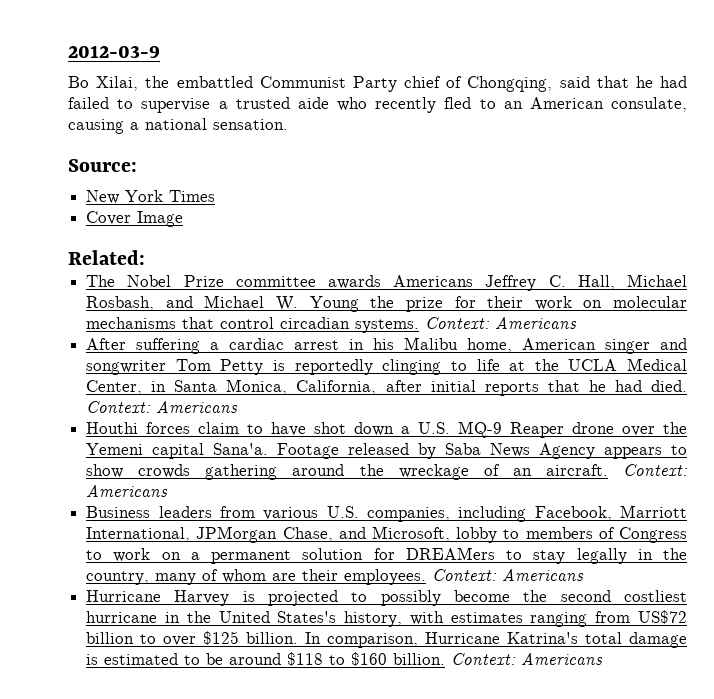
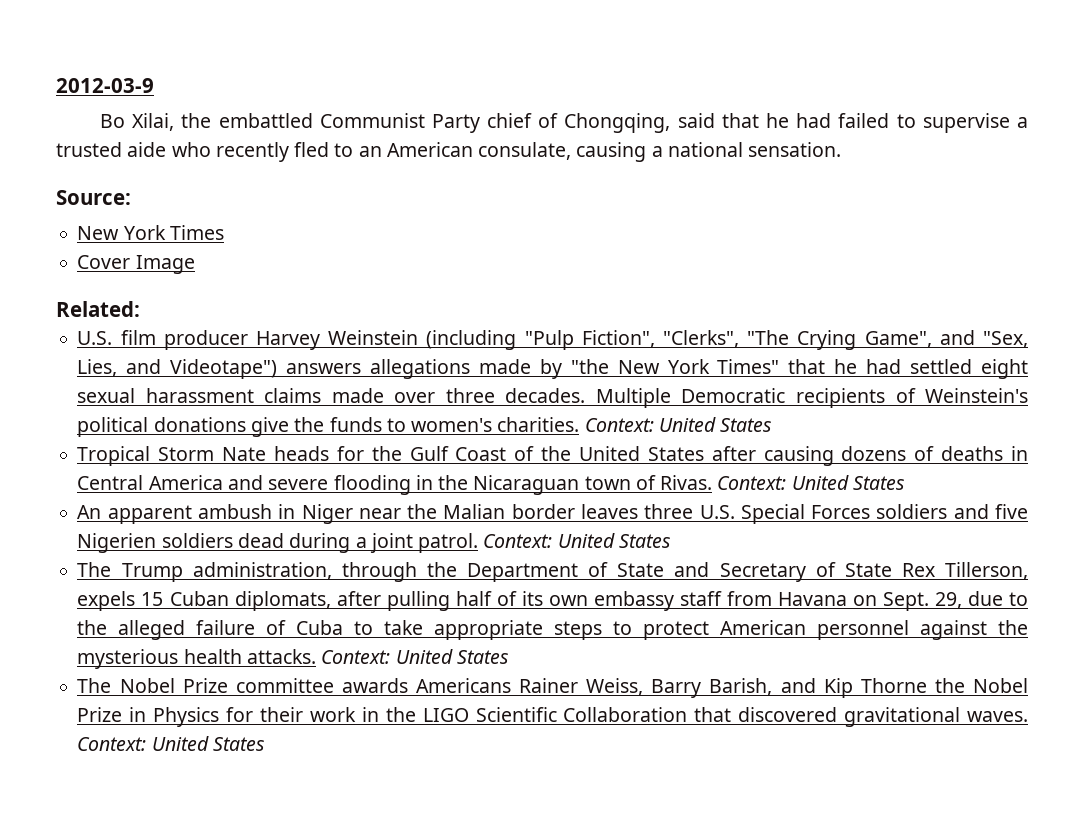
+ U.S. film producer Harvey Weinstein (including "Pulp Fiction", "Clerks", "The Crying Game", and "Sex, Lies, and Videotape") answers allegations made by "the New York Times" that he had settled eight sexual harassment claims made over three decades. Multiple Democratic recipients of Weinstein's political donations give the funds to women's charities. Context: United States
+ Tropical Storm Nate heads for the Gulf Coast of the United States after causing dozens of deaths in Central America and severe flooding in the Nicaraguan town of Rivas. Context: United States
+ An apparent ambush in Niger near the Malian border leaves three U.S. Special Forces soldiers and five Nigerien soldiers dead during a joint patrol. Context: United States
+ The Trump administration, through the Department of State and Secretary of State Rex Tillerson, expels 15 Cuban diplomats, after pulling half of its own embassy staff from Havana on Sept. 29, due to the alleged failure of Cuba to take appropriate steps to protect American personnel against the mysterious health attacks. Context: United States
- The Nobel Prize committee awards Americans Jeffrey C. Hall, Michael Rosbash, and Michael W. Young the prize for their work on molecular mechanisms that control circadian systems. Context: Americans
- After suffering a cardiac arrest in his Malibu home, American singer and songwriter Tom Petty is reportedly clinging to life at the UCLA Medical Center, in Santa Monica, California, after initial reports that he had died. Context: Americans
- Houthi forces claim to have shot down a U.S. MQ-9 Reaper drone over the Yemeni capital Sana'a. Footage released by Saba News Agency appears to show crowds gathering around the wreckage of an aircraft. Context: Americans
- Business leaders from various U.S. companies, including Facebook, Marriott International, JPMorgan Chase, and Microsoft, lobby to members of Congress to work on a permanent solution for DREAMers to stay legally in the country, many of whom are their employees. Context: Americans
- Hurricane Harvey is projected to possibly become the second costliest hurricane in the United States's history, with estimates ranging from US$72 billion to over $125 billion. In comparison, Hurricane Katrina's total damage is estimated to be around $118 to $160 billion. Context: Americans
+ The Nobel Prize committee awards Americans Rainer Weiss, Barry Barish, and Kip Thorne the Nobel Prize in Physics for their work in the LIGO Scientific Collaboration that discovered gravitational waves. Context: United States

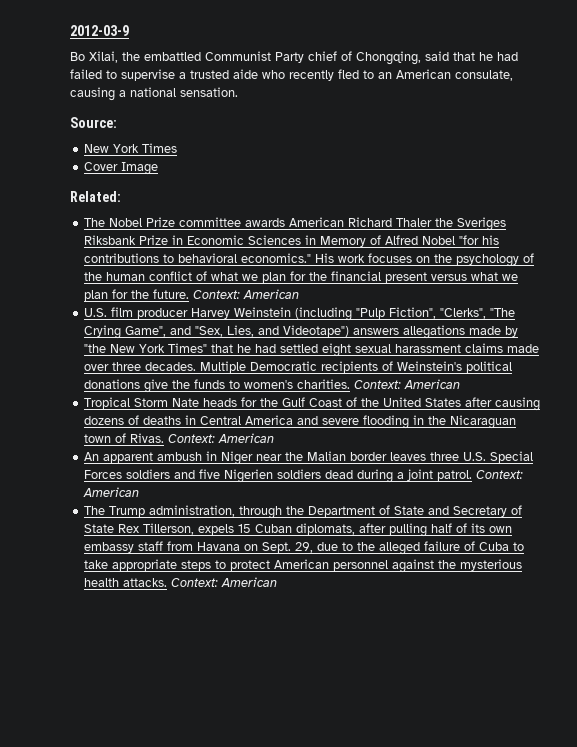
+ The Nobel Prize committee awards American Richard Thaler the Sveriges Riksbank Prize in Economic Sciences in Memory of Alfred Nobel "for his contributions to behavioral economics." His work focuses on the psychology of the human conflict of what we plan for the financial present versus what we plan for the future. Context: American
- Multiple Democratic recipients of Weinstein's political donations give the funds to women's charities. Context: United States
+ Multiple Democratic recipients of Weinstein's political donations give the funds to women's charities. Context: American
- Tropical Storm Nate heads for the Gulf Coast of the United States after causing dozens of deaths in Central America and severe flooding in the Nicaraguan town of Rivas. Context: United States
+ Tropical Storm Nate heads for the Gulf Coast of the United States after causing dozens of deaths in Central America and severe flooding in the Nicaraguan town of Rivas. Context: American
- An apparent ambush in Niger near the Malian border leaves three U.S. Special Forces soldiers and five Nigerien soldiers dead during a joint patrol. Context: United States
+ An apparent ambush in Niger near the Malian border leaves three U.S. Special Forces soldiers and five Nigerien soldiers dead during a joint patrol. Context: American
- 29, due to the alleged failure of Cuba to take appropriate steps to protect American personnel against the mysterious health attacks. Context: United States
- The Nobel Prize committee awards Americans Rainer Weiss, Barry Barish, and Kip Thorne the Nobel Prize in Physics for their work in the LIGO Scientific Collaboration that discovered gravitational waves. Context: United States
+ 29, due to the alleged failure of Cuba to take appropriate steps to protect American personnel against the mysterious health attacks. Context: American

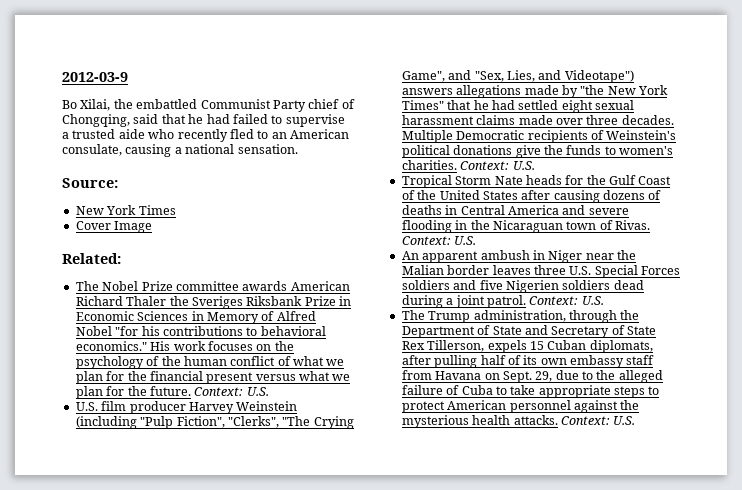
- His work focuses on the psychology of the human conflict of what we plan for the financial present versus what we plan for the future. Context: American
+ His work focuses on the psychology of the human conflict of what we plan for the financial present versus what we plan for the future. Context: U.S.
- Multiple Democratic recipients of Weinstein's political donations give the funds to women's charities. Context: American
+ Multiple Democratic recipients of Weinstein's political donations give the funds to women's charities. Context: U.S.
- Tropical Storm Nate heads for the Gulf Coast of the United States after causing dozens of deaths in Central America and severe flooding in the Nicaraguan town of Rivas. Context: American
+ Tropical Storm Nate heads for the Gulf Coast of the United States after causing dozens of deaths in Central America and severe flooding in the Nicaraguan town of Rivas. Context: U.S.
- An apparent ambush in Niger near the Malian border leaves three U.S. Special Forces soldiers and five Nigerien soldiers dead during a joint patrol. Context: American
+ An apparent ambush in Niger near the Malian border leaves three U.S. Special Forces soldiers and five Nigerien soldiers dead during a joint patrol. Context: U.S.
- 29, due to the alleged failure of Cuba to take appropriate steps to protect American personnel against the mysterious health attacks. Context: American
+ 29, due to the alleged failure of Cuba to take appropriate steps to protect American personnel against the mysterious health attacks. Context: U.S.

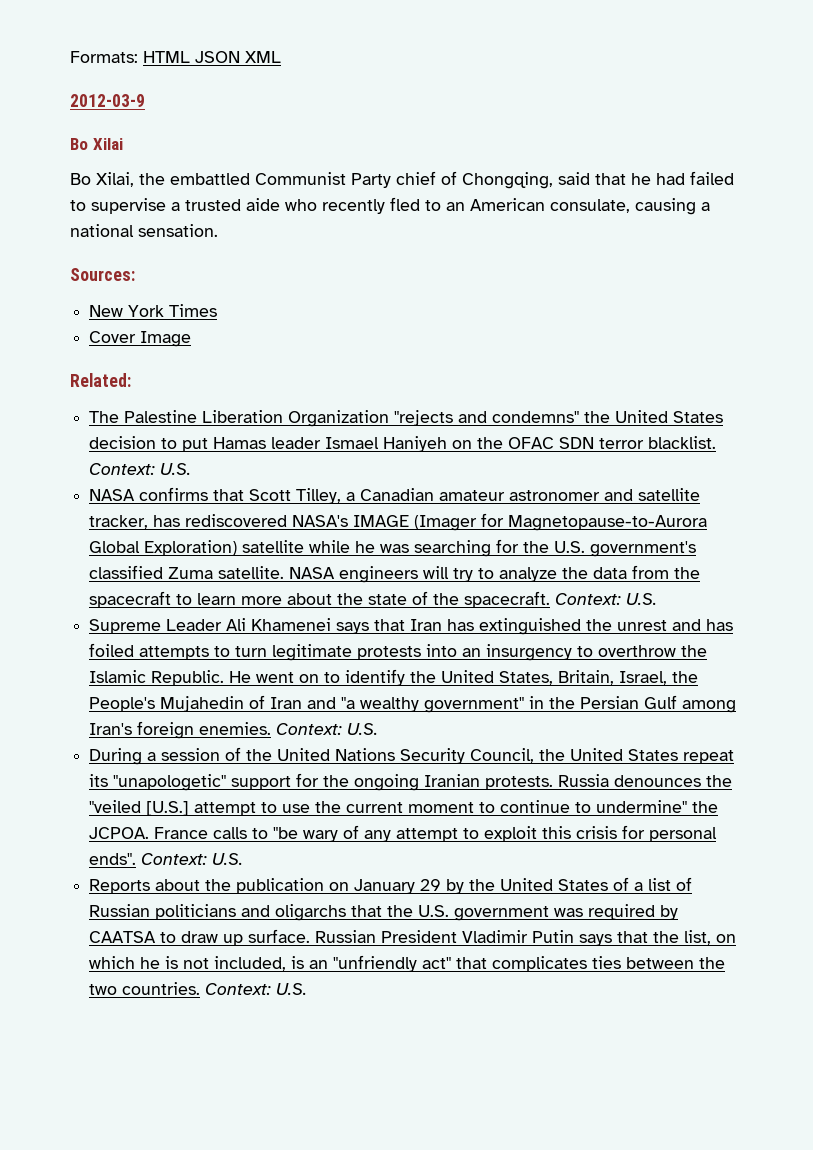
+ Formats: HTML JSON XML
+ Bo Xilai
- Source:
+ Sources:
- The Nobel Prize committee awards American Richard Thaler the Sveriges Riksbank Prize in Economic Sciences in Memory of Alfred Nobel "for his contributions to behavioral economics." His work focuses on the psychology of the human conflict of what we plan for the financial present versus what we plan for the future. Context: U.S.
- U.S. film producer Harvey Weinstein (including "Pulp Fiction", "Clerks", "The Crying Game", and "Sex, Lies, and Videotape") answers allegations made by "the New York Times" that he had settled eight sexual harassment claims made over three decades. Multiple Democratic recipients of Weinstein's political donations give the funds to women's charities. Context: U.S.
- Tropical Storm Nate heads for the Gulf Coast of the United States after causing dozens of deaths in Central America and severe flooding in the Nicaraguan town of Rivas. Context: U.S.
- An apparent ambush in Niger near the Malian border leaves three U.S. Special Forces soldiers and five Nigerien soldiers dead during a joint patrol. Context: U.S.
- The Trump administration, through the Department of State and Secretary of State Rex Tillerson, expels 15 Cuban diplomats, after pulling half of its own embassy staff from Havana on Sept. 29, due to the alleged failure of Cuba to take appropriate steps to protect American personnel against the mysterious health attacks.
+ The Palestine Liberation Organization "rejects and condemns" the United States decision to put Hamas leader Ismael Haniyeh on the OFAC SDN terror blacklist. Context: U.S.
+ NASA confirms that Scott Tilley, a Canadian amateur astronomer and satellite tracker, has rediscovered NASA's IMAGE (Imager for Magnetopause-to-Aurora Global Exploration) satellite while he was searching for the U.S. government's classified Zuma satellite. NASA engineers will try to analyze the data from the spacecraft to learn more about the state of the spacecraft. Context: U.S.
+ Supreme Leader Ali Khamenei says that Iran has extinguished the unrest and has foiled attempts to turn legitimate protests into an insurgency to overthrow the Islamic Republic. He went on to identify the United States, Britain, Israel, the People's Mujahedin of Iran and "a wealthy government" in the Persian Gulf among Iran's foreign enemies. Context: U.S.
+ During a session of the United Nations Security Council, the United States repeat its "unapologetic" support for the ongoing Iranian protests. Russia denounces the "veiled [U.S.] attempt to use the current moment to continue to undermine" the JCPOA. France calls to "be wary of any attempt to exploit this crisis for personal ends". Context: U.S.
+ Reports about the publication on January 29 by the United States of a list of Russian politicians and oligarchs that the U.S. government was required by CAATSA to draw up surface. Russian President Vladimir Putin says that the list, on which he is not included, is an "unfriendly act" that complicates ties between the two countries.

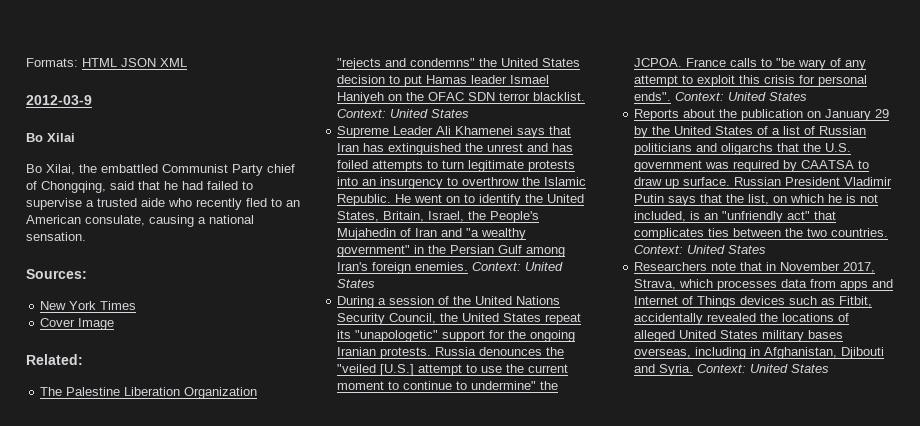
- The Palestine Liberation Organization "rejects and condemns" the United States decision to put Hamas leader Ismael Haniyeh on the OFAC SDN terror blacklist. Context: U.S.
- NASA confirms that Scott Tilley, a Canadian amateur astronomer and satellite tracker, has rediscovered NASA's IMAGE (Imager for Magnetopause-to-Aurora Global Exploration) satellite while he was searching for the U.S. government's classified Zuma satellite. NASA engineers will try to analyze the data from the spacecraft to learn more about the state of the spacecraft. Context: U.S.
+ The Palestine Liberation Organization "rejects and condemns" the United States decision to put Hamas leader Ismael Haniyeh on the OFAC SDN terror blacklist. Context: United States
- He went on to identify the United States, Britain, Israel, the People's Mujahedin of Iran and "a wealthy government" in the Persian Gulf among Iran's foreign enemies. Context: U.S.
+ He went on to identify the United States, Britain, Israel, the People's Mujahedin of Iran and "a wealthy government" in the Persian Gulf among Iran's foreign enemies. Context: United States
- France calls to "be wary of any attempt to exploit this crisis for personal ends". Context: U.S.
+ France calls to "be wary of any attempt to exploit this crisis for personal ends". Context: United States
- Russian President Vladimir Putin says that the list, on which he is not included, is an "unfriendly act" that complicates ties between the two countries. Context: U.S.
+ Russian President Vladimir Putin says that the list, on which he is not included, is an "unfriendly act" that complicates ties between the two countries. Context: United States
+ Researchers note that in November 2017, Strava, which processes data from apps and Internet of Things devices such as Fitbit, accidentally revealed the locations of alleged United States military bases overseas, including in Afghanistan, Djibouti and Syria. Context: United States

